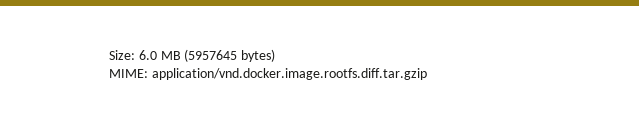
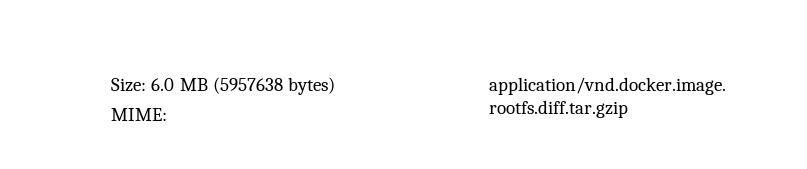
- Size: 6.0 MB (5957645 bytes)
+ Size: 6.0 MB (5957638 bytes)

